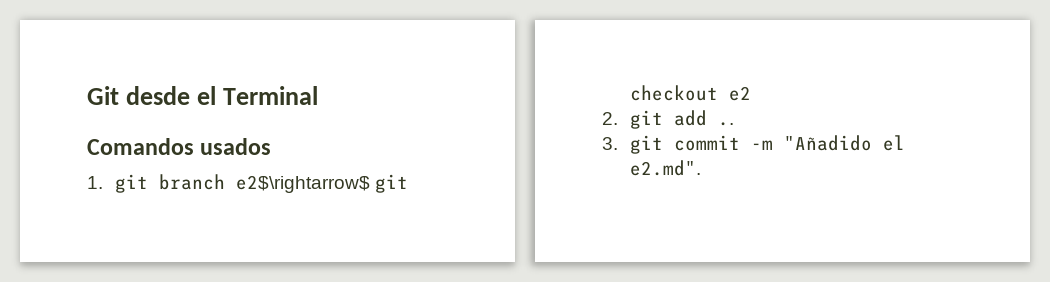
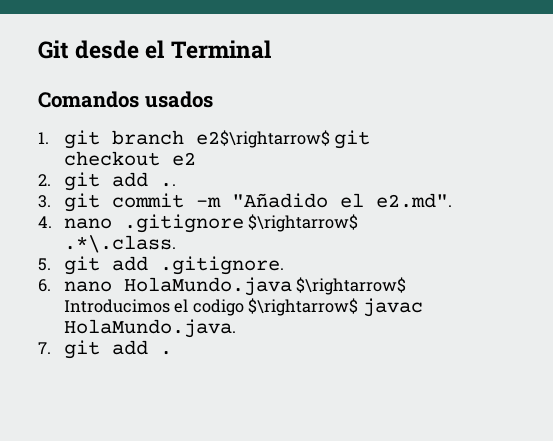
+ 4. nano .gitignore $\rightarrow$ .*\.class.
+ 5. git add .gitignore.
+ 6. nano HolaMundo.java $\rightarrow$ Introducimos el codigo $\rightarrow$ javac HolaMundo.java.
+ 7. git add .

